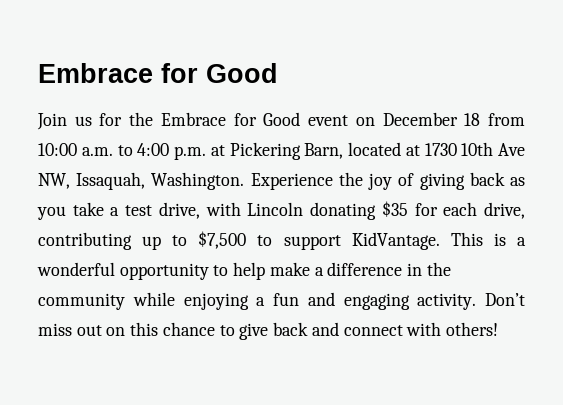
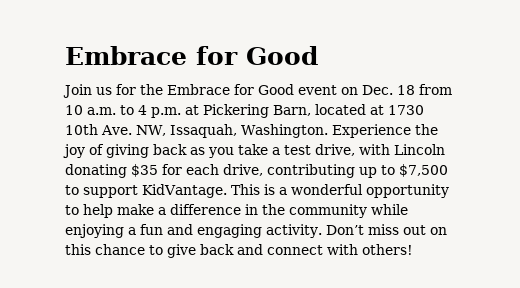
- Join us for the Embrace for Good event on December 18 from 10:00 a.m. to 4:00 p.m. at Pickering Barn, located at 1730 10th Ave NW, Issaquah, Washington.
+ Join us for the Embrace for Good event on Dec. 18 from 10 a.m. to 4 p.m. at Pickering Barn, located at 1730 10th Ave. NW, Issaquah, Washington.

